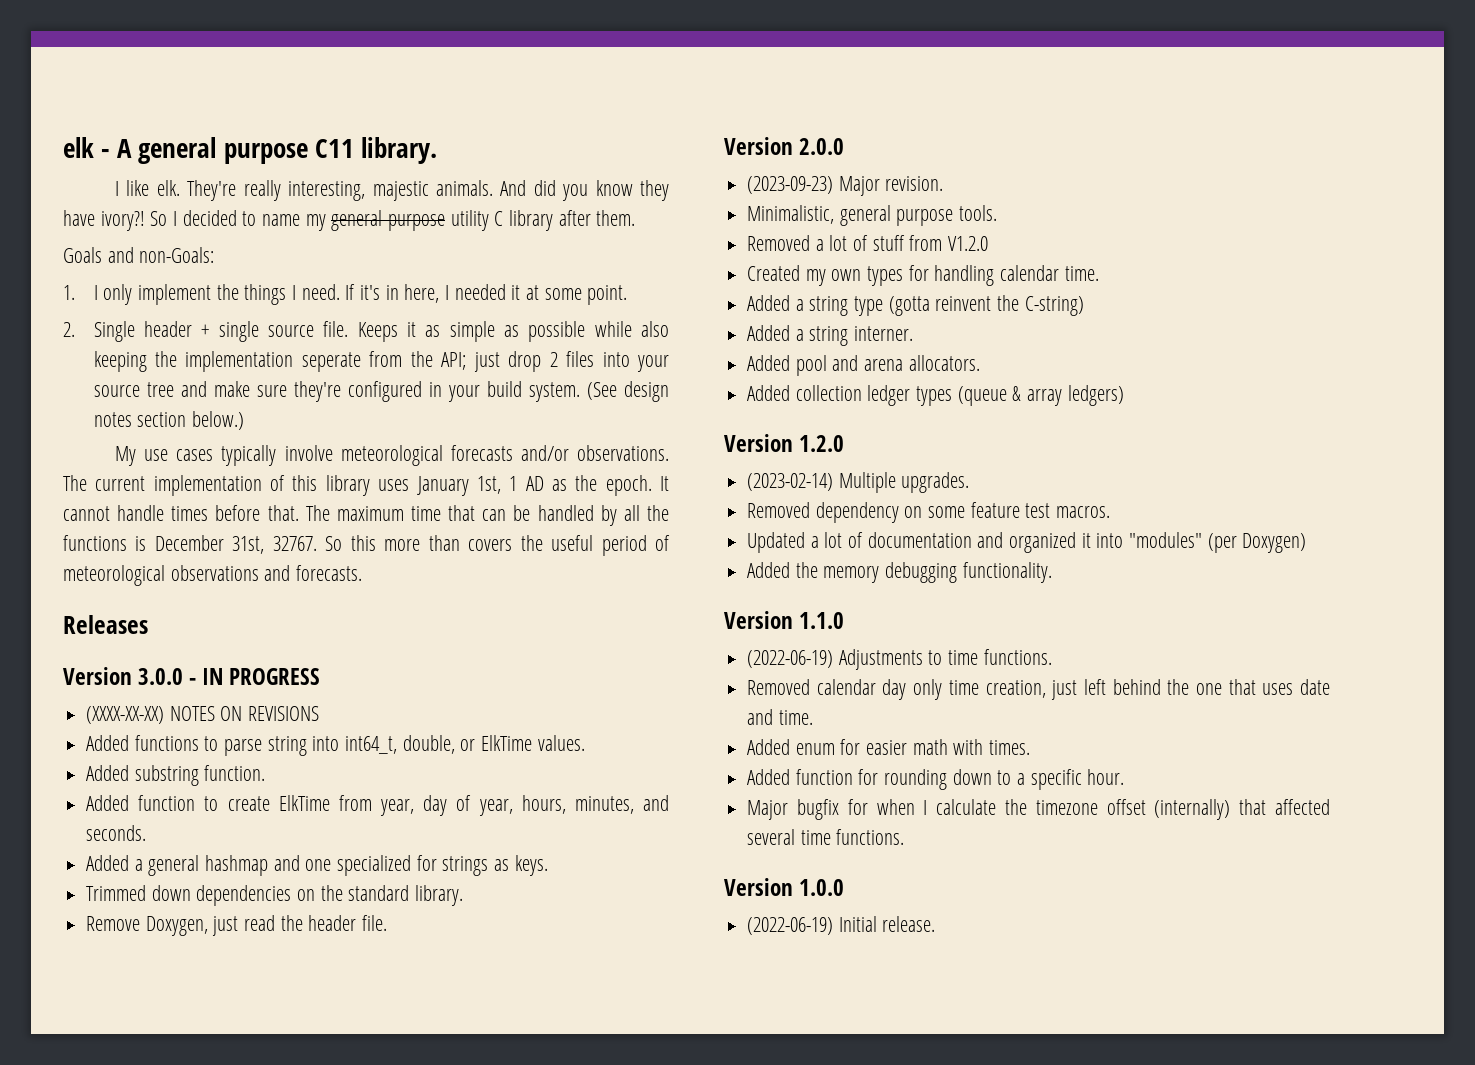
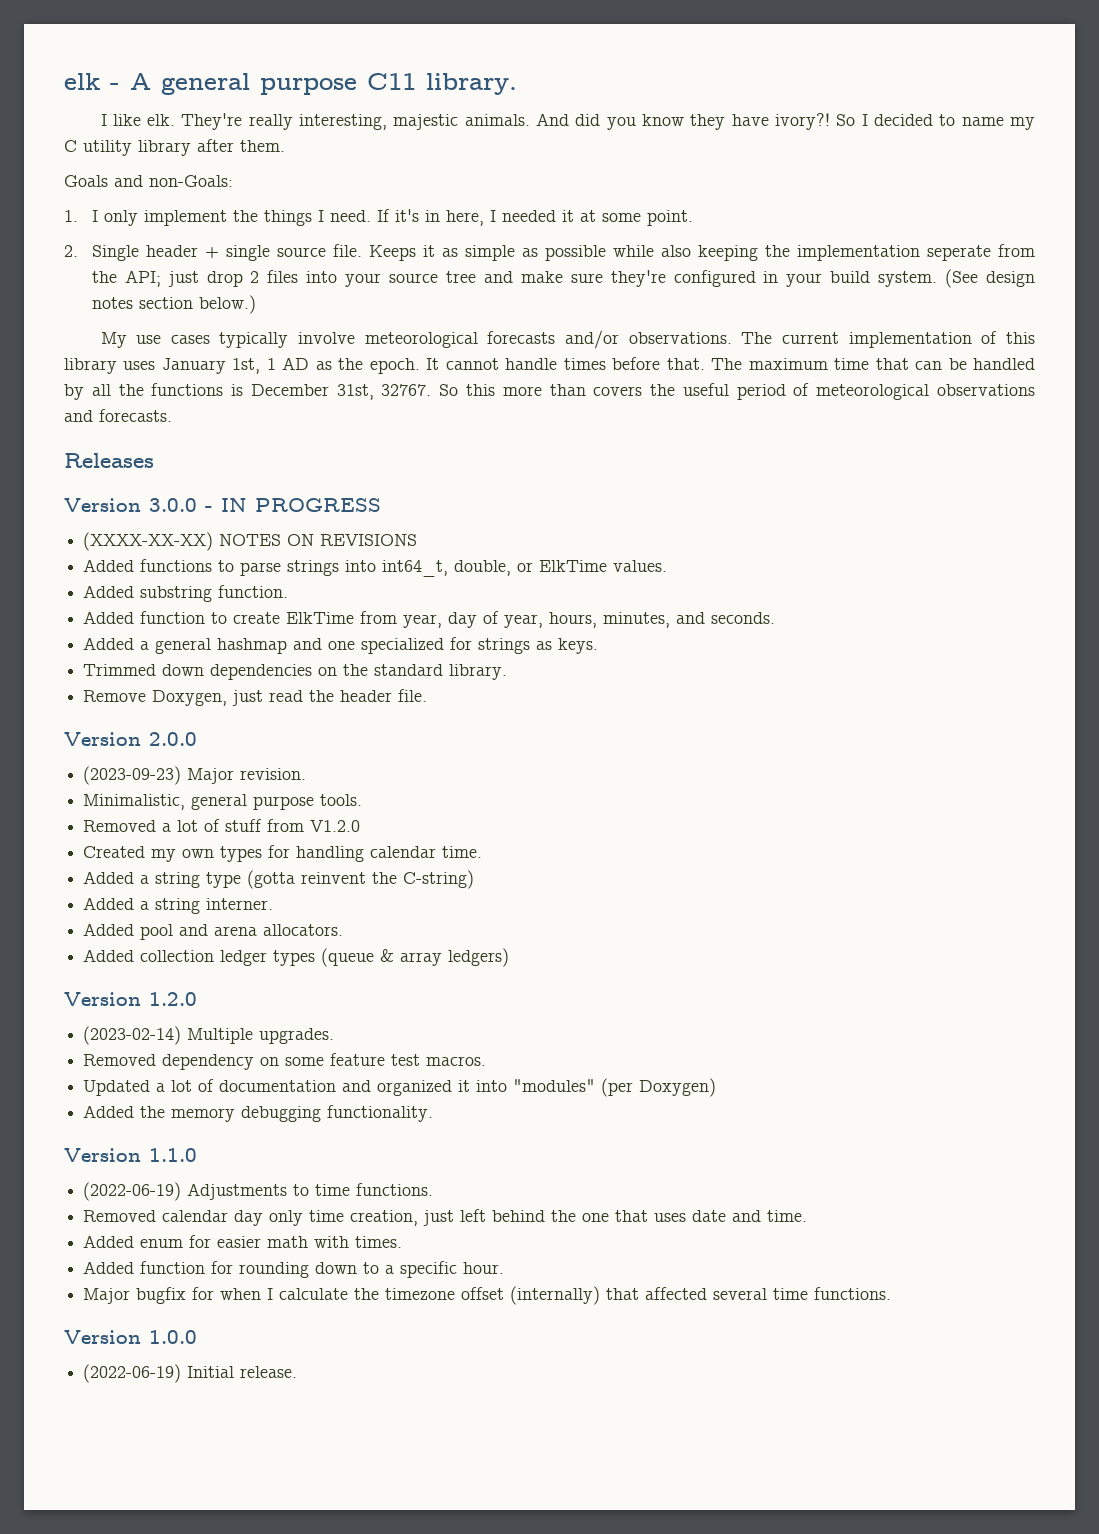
- So I decided to name my general purpose utility C library after them.
+ So I decided to name my C utility library after them.
- Added functions to parse string into int64_t, double, or ElkTime values.
+ Added functions to parse strings into int64_t, double, or ElkTime values.

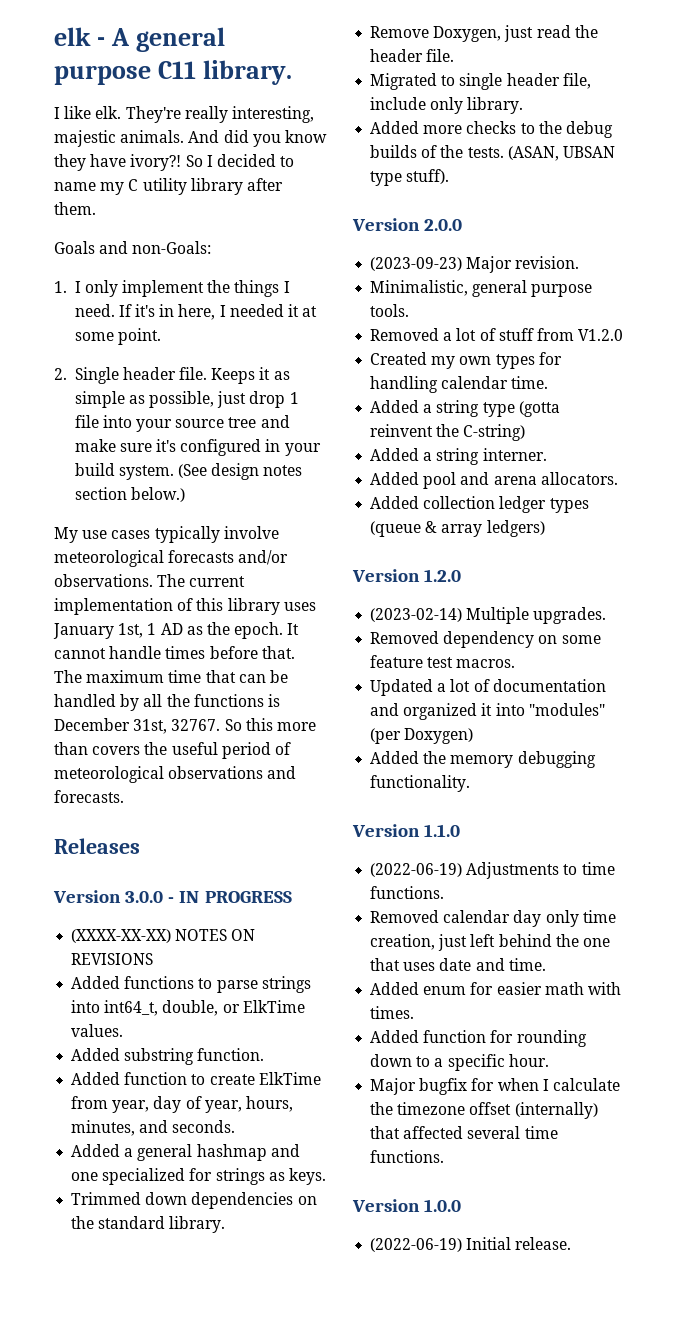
- 2. Single header + single source file.
+ 2. Single header file.
- Keeps it as simple as possible while also keeping the implementation seperate from the API; just drop 2 files into your source tree and make sure they're configured in your build system.
+ Keeps it as simple as possible, just drop 1 file into your source tree and make sure it's configured in your build system.
+ Migrated to single header file, include only library.
+ Added more checks to the debug builds of the tests. (ASAN, UBSAN type stuff).

